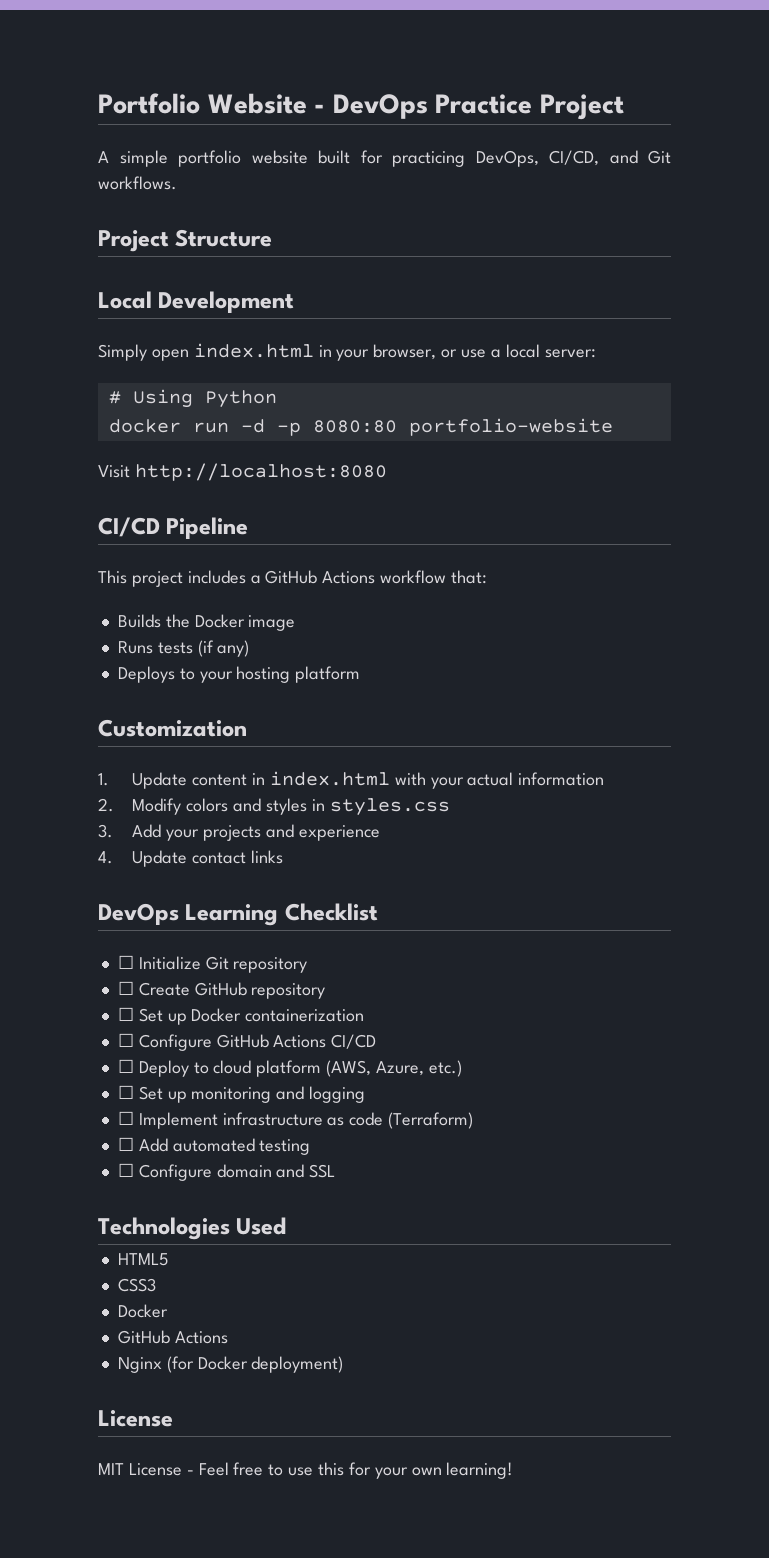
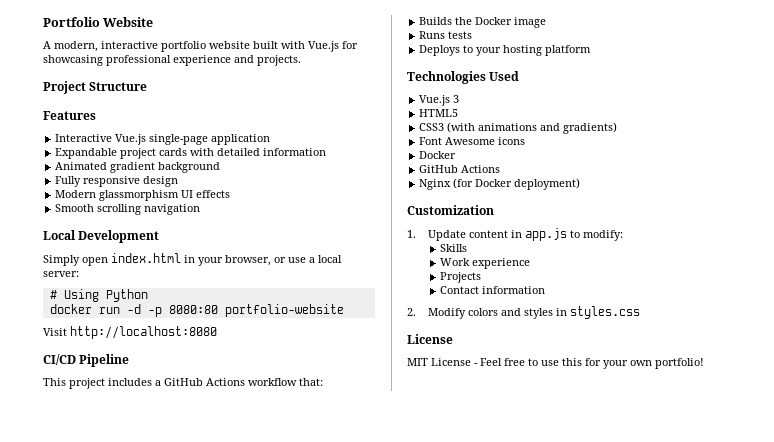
- Portfolio Website - DevOps Practice Project
+ Portfolio Website
- A simple portfolio website built for practicing DevOps, CI/CD, and Git workflows.
+ A modern, interactive portfolio website built with Vue.js for showcasing professional experience and projects.
  Project Structure
+ Features
+ Interactive Vue.js single-page application
+ Expandable project cards with detailed information
+ Animated gradient background
+ Fully responsive design
+ Modern glassmorphism UI effects
+ Smooth scrolling navigation
- Runs tests (if any)
+ Runs tests
- Customization
- 1. Update content in index.html with your actual information
- 2. Modify colors and styles in styles.css
- 3. Add your projects and experience
- 4. Update contact links
- DevOps Learning Checklist
- ☐ Initialize Git repository
- ☐ Create GitHub repository
- ☐ Set up Docker containerization
- ☐ Configure GitHub Actions CI/CD
- ☐ Deploy to cloud platform (AWS, Azure, etc.)
- ☐ Set up monitoring and logging
- ☐ Implement infrastructure as code (Terraform)
- ☐ Add automated testing
- ☐ Configure domain and SSL
+ Vue.js 3
- CSS3
+ CSS3 (with animations and gradients)
+ Font Awesome icons
+ Customization
+ 1. Update content in app.js to modify:
+ Skills
+ Work experience
+ Projects
+ Contact information
+ 2. Modify colors and styles in styles.css
- MIT License - Feel free to use this for your own learning!
+ MIT License - Feel free to use this for your own portfolio!

